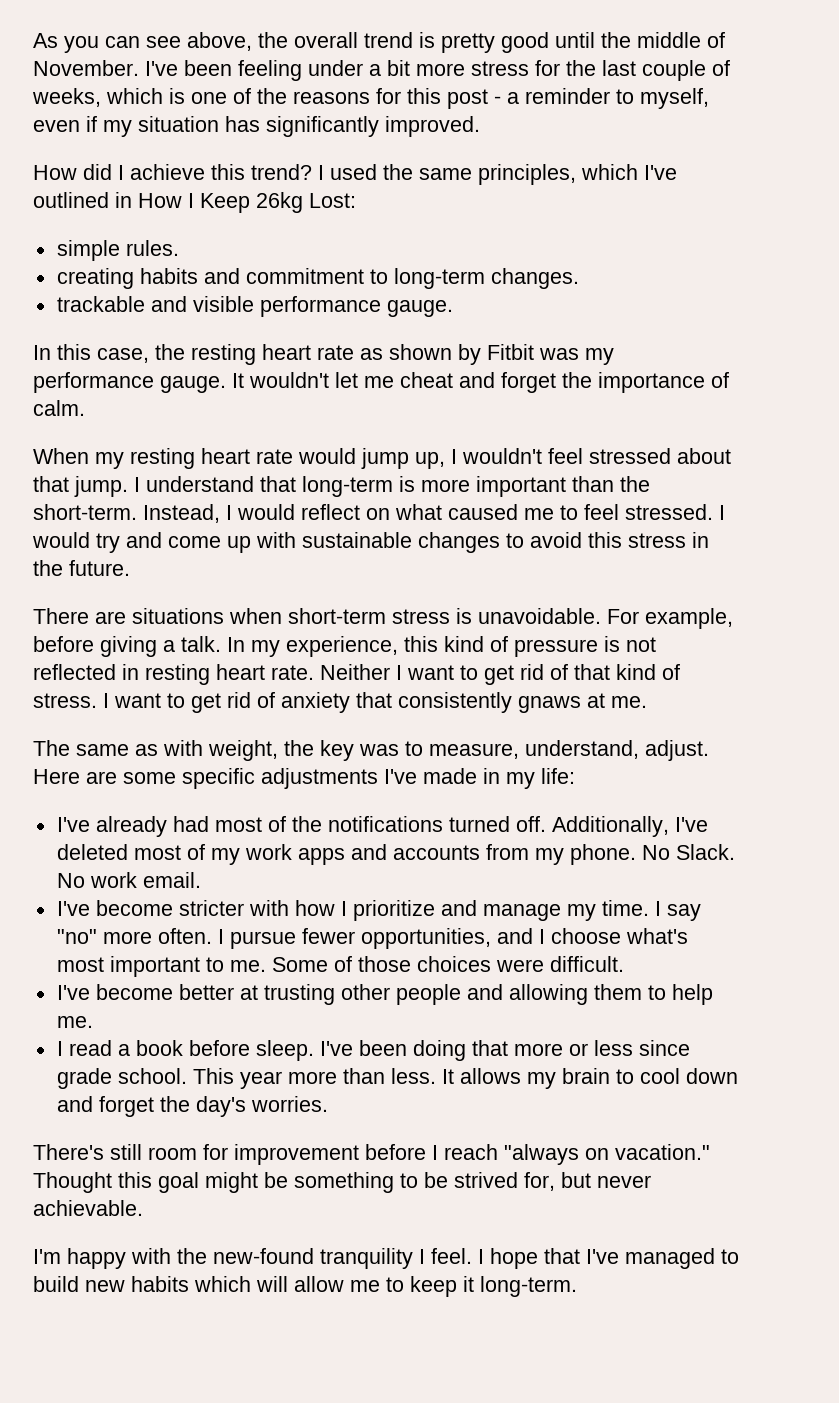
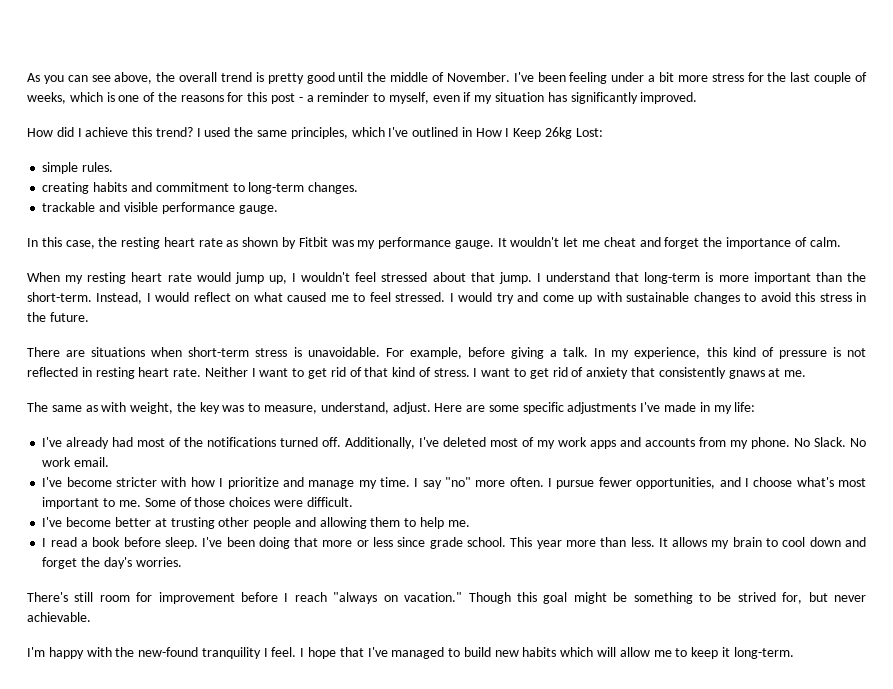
- Thought this goal might be something to be strived for, but never achievable.
+ Though this goal might be something to be strived for, but never achievable.

